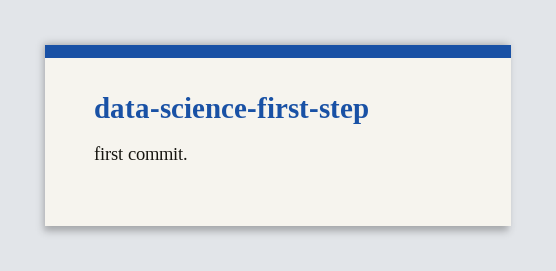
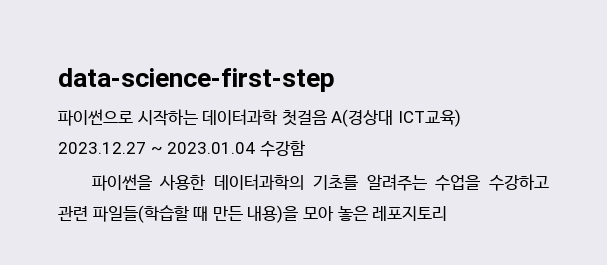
- first commit.
+ 파이썬으로 시작하는 데이터과학 첫걸음 A(경상대 ICT교육) 2023.12.27 ~ 2023.01.04 수강함
+ 파이썬을 사용한 데이터과학의 기초를 알려주는 수업을 수강하고 관련 파일들(학습할 때 만든 내용)을 모아 놓은 레포지토리

